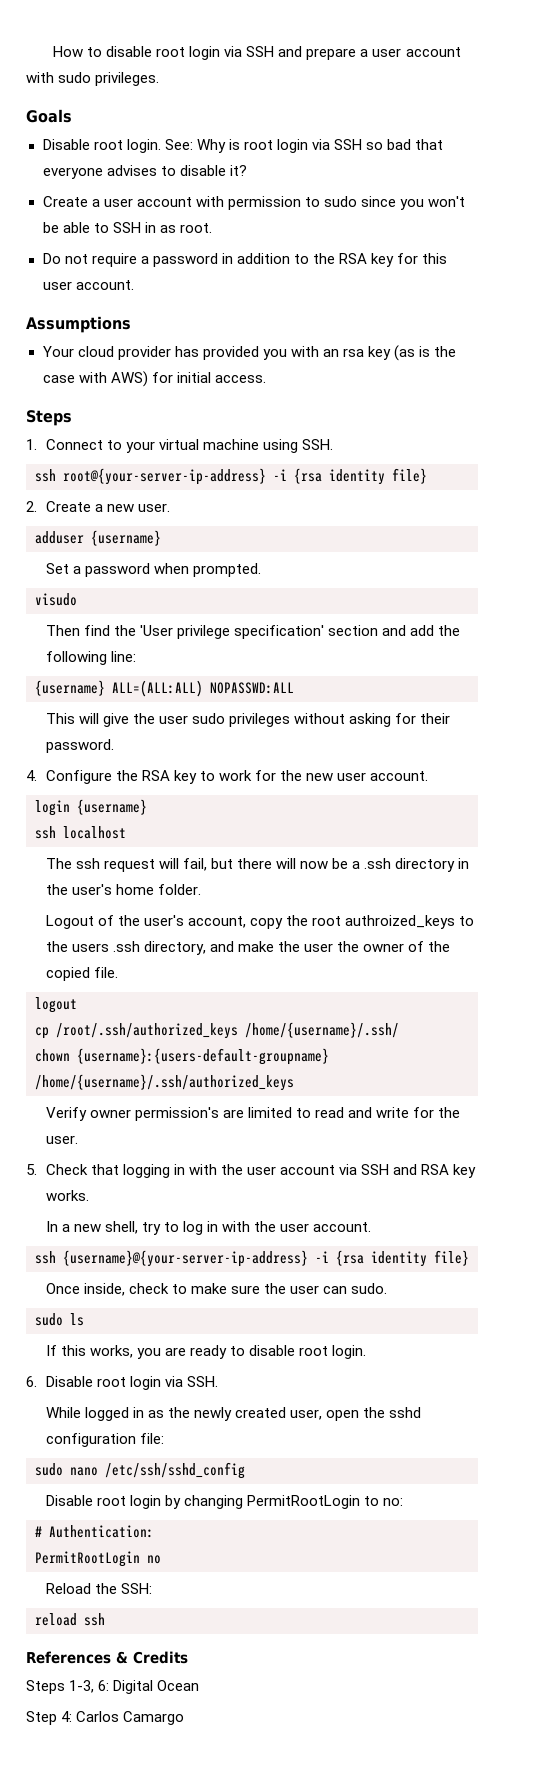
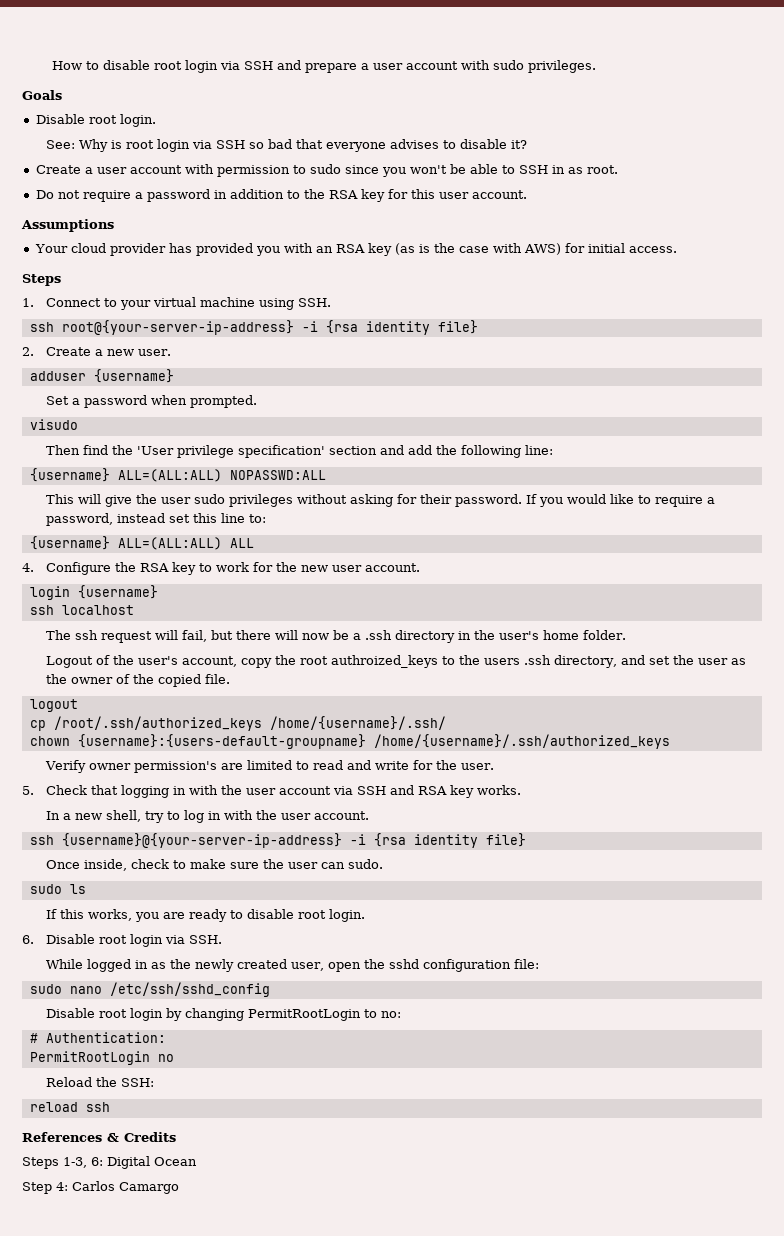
- Disable root login. See: Why is root login via SSH so bad that everyone advises to disable it?
+ Disable root login.
+ See: Why is root login via SSH so bad that everyone advises to disable it?
- Your cloud provider has provided you with an rsa key (as is the case with AWS) for initial access.
+ Your cloud provider has provided you with an RSA key (as is the case with AWS) for initial access.
+ If you would like to require a password, instead set this line to:
+ {username} ALL=(ALL:ALL) ALL
- Logout of the user's account, copy the root authroized_keys to the users .ssh directory, and make the user the owner of the copied file.
+ Logout of the user's account, copy the root authroized_keys to the users .ssh directory, and set the user as the owner of the copied file.

